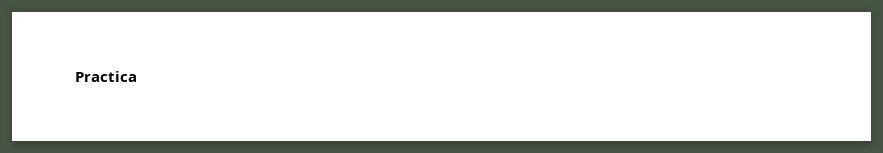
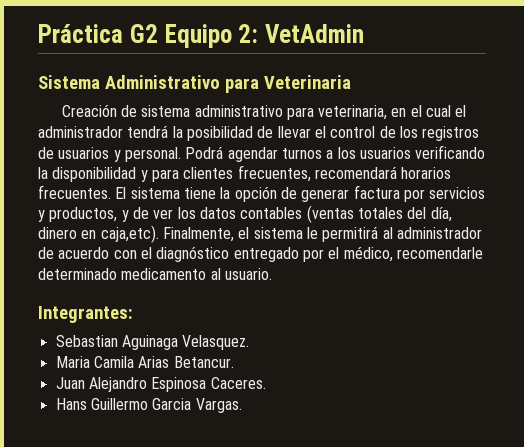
- Practica
+ Práctica G2 Equipo 2: VetAdmin
+ Sistema Administrativo para Veterinaria
+ Creación de sistema administrativo para veterinaria, en el cual el administrador tendrá la posibilidad de llevar el control de los registros de usuarios y personal. Podrá agendar turnos a los usuarios verificando la disponibilidad y para clientes frecuentes, recomendará horarios frecuentes. El sistema tiene la opción de generar factura por servicios y productos, y de ver los datos contables (ventas totales del día, dinero en caja,etc). Finalmente, el sistema le permitirá al administrador de acuerdo con el diagnóstico entregado por el médico, recomendarle determinado medicamento al usuario.
+ Integrantes:
+ Sebastian Aguinaga Velasquez.
+ Maria Camila Arias Betancur.
+ Juan Alejandro Espinosa Caceres.
+ Hans Guillermo Garcia Vargas.

